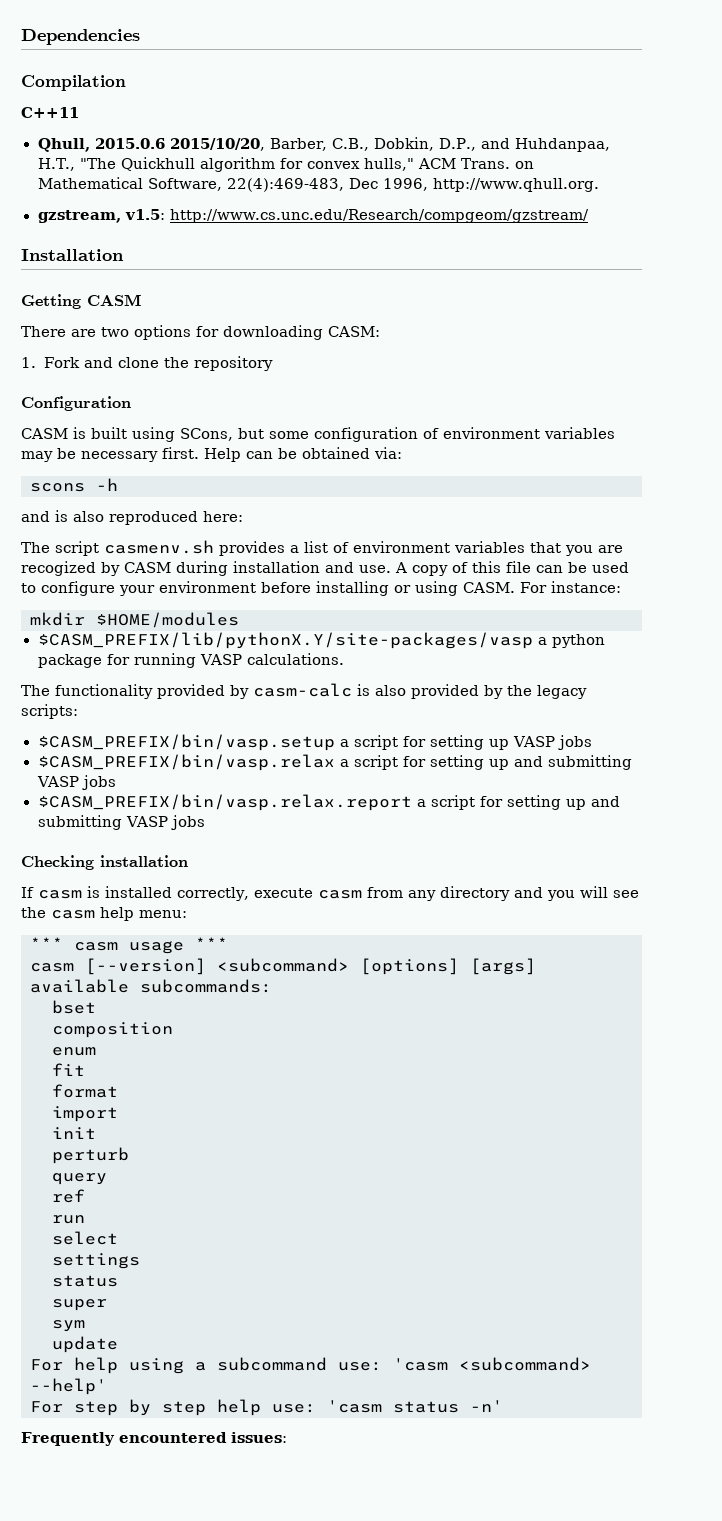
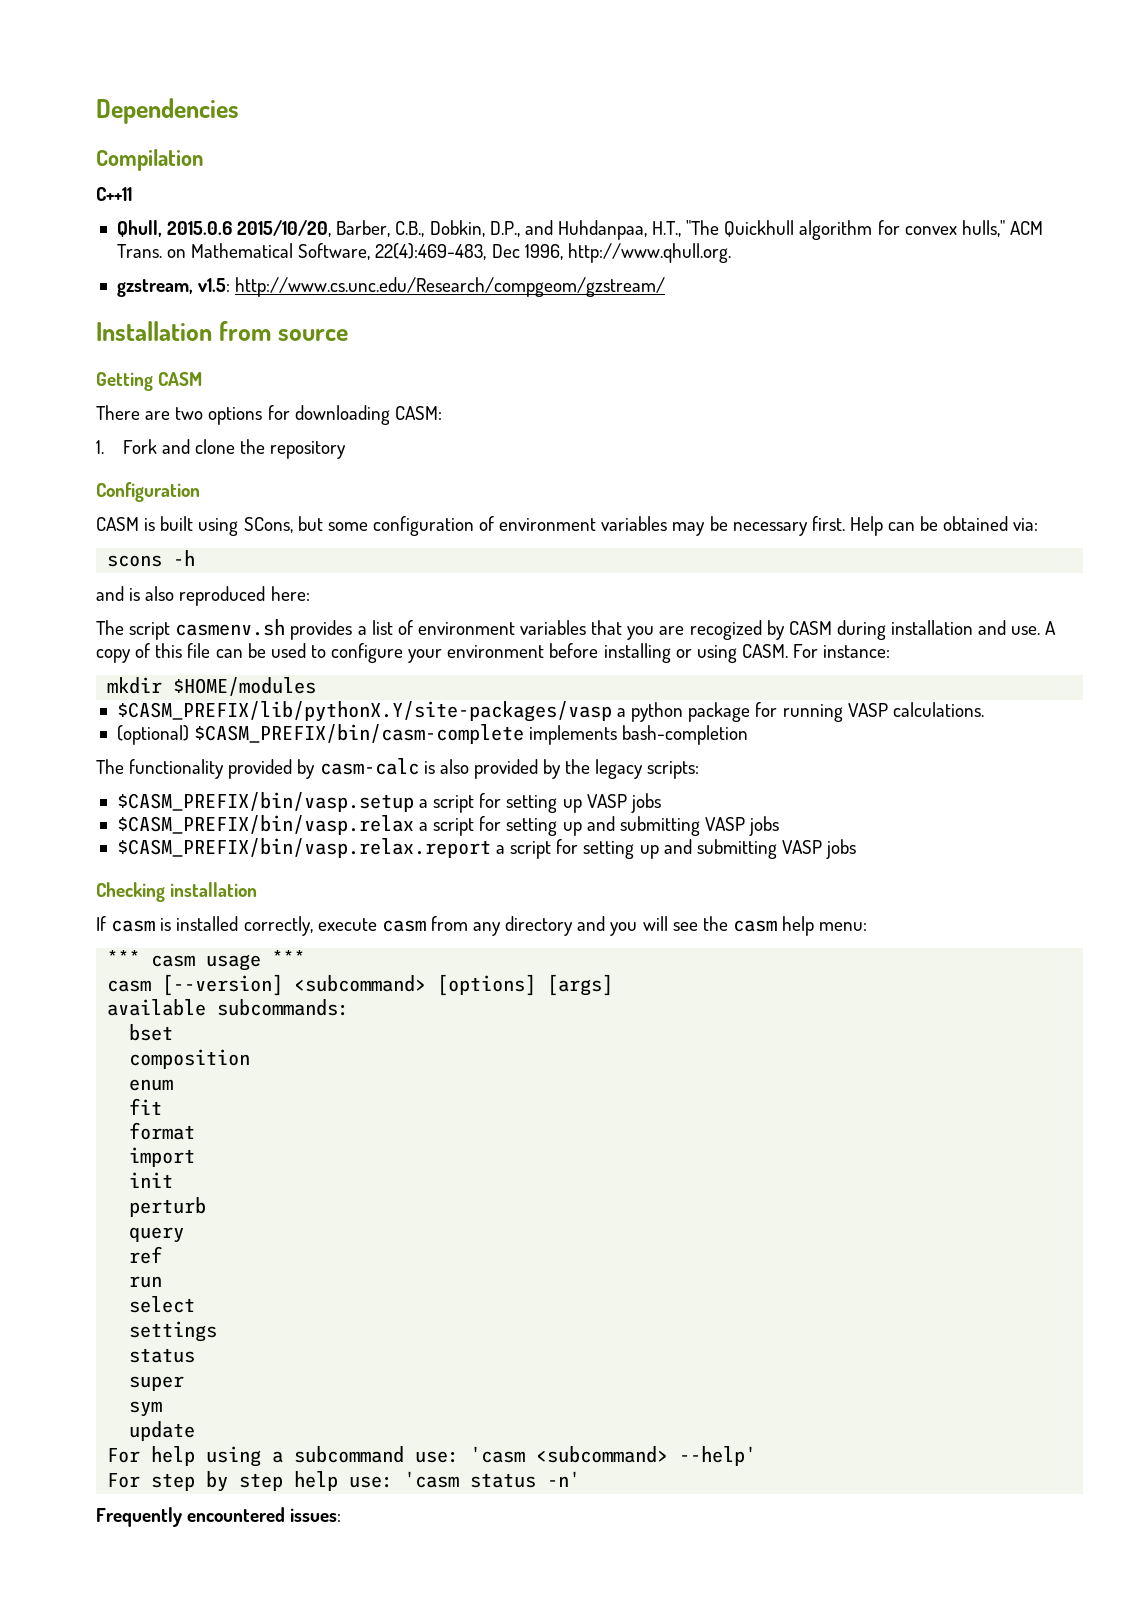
- Installation
+ Installation from source
+ (optional) $CASM_PREFIX/bin/casm-complete implements bash-completion

